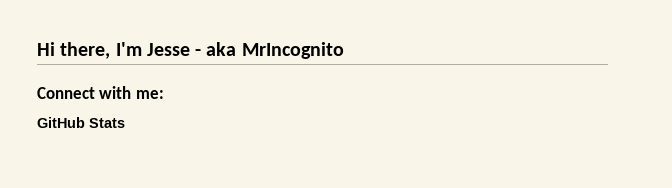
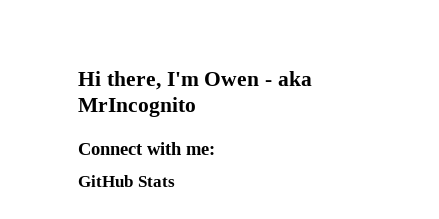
- Hi there, I'm Jesse - aka MrIncognito
+ Hi there, I'm Owen - aka MrIncognito

